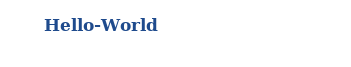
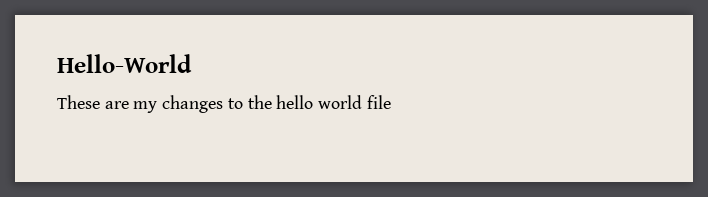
+ These are my changes to the hello world file

